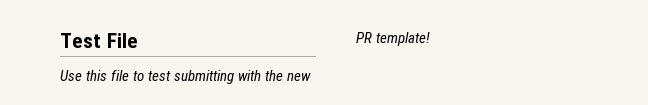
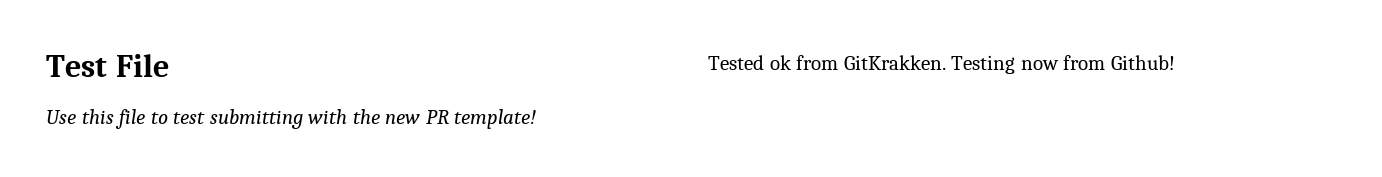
+ Tested ok from GitKrakken. Testing now from Github!

